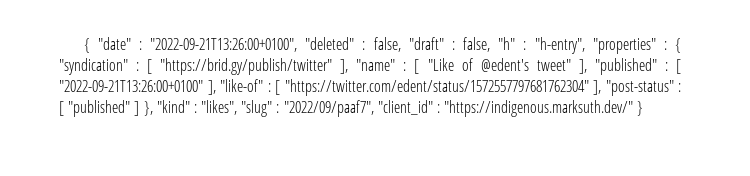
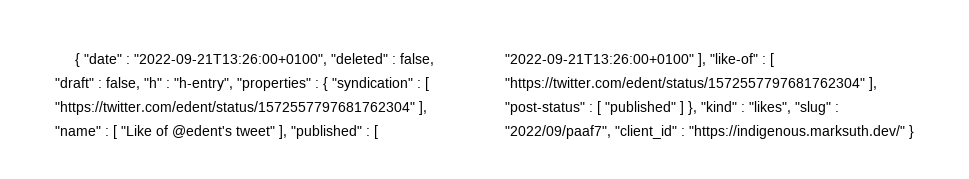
- { "date" : "2022-09-21T13:26:00+0100", "deleted" : false, "draft" : false, "h" : "h-entry", "properties" : { "syndication" : [ "https://brid.gy/publish/twitter" ], "name" : [ "Like of @edent's tweet" ], "published" : [ "2022-09-21T13:26:00+0100" ], "like-of" : [ "https://twitter.com/edent/status/1572557797681762304" ], "post-status" : [ "published" ] }, "kind" : "likes", "slug" : "2022/09/paaf7", "client_id" : "https://indigenous.marksuth.dev/" }
+ { "date" : "2022-09-21T13:26:00+0100", "deleted" : false, "draft" : false, "h" : "h-entry", "properties" : { "syndication" : [ "https://twitter.com/edent/status/1572557797681762304" ], "name" : [ "Like of @edent's tweet" ], "published" : [ "2022-09-21T13:26:00+0100" ], "like-of" : [ "https://twitter.com/edent/status/1572557797681762304" ], "post-status" : [ "published" ] }, "kind" : "likes", "slug" : "2022/09/paaf7", "client_id" : "https://indigenous.marksuth.dev/" }

